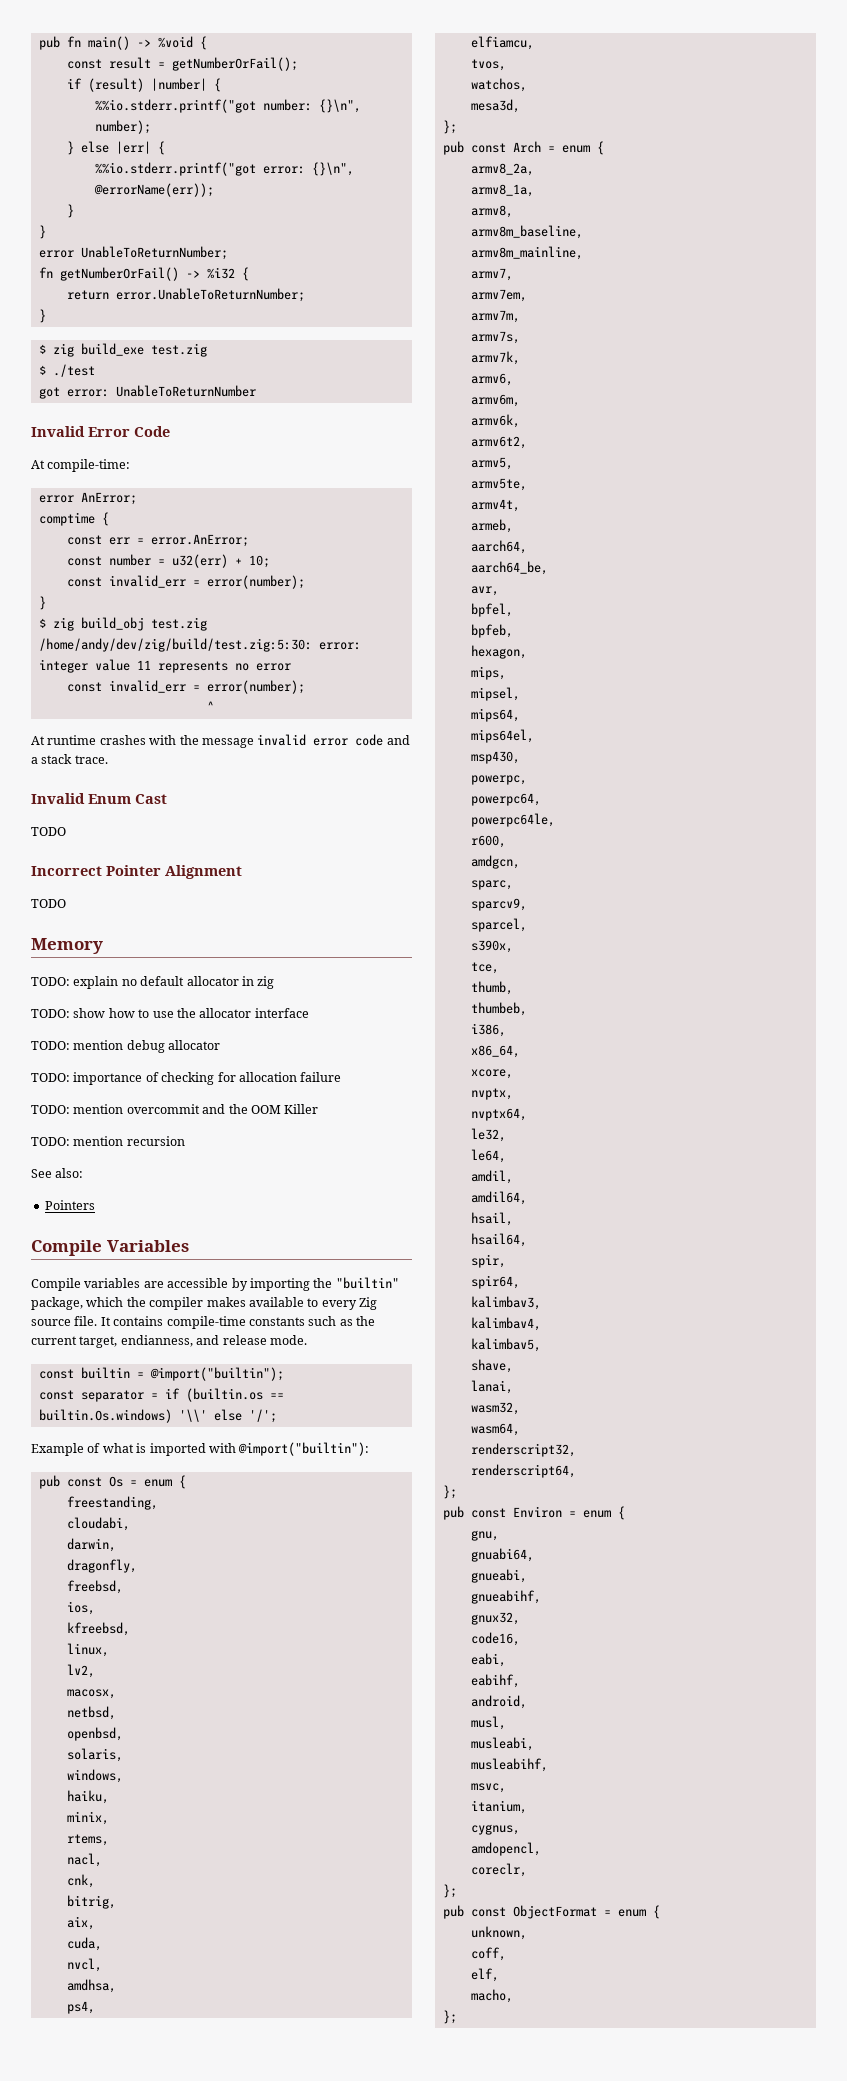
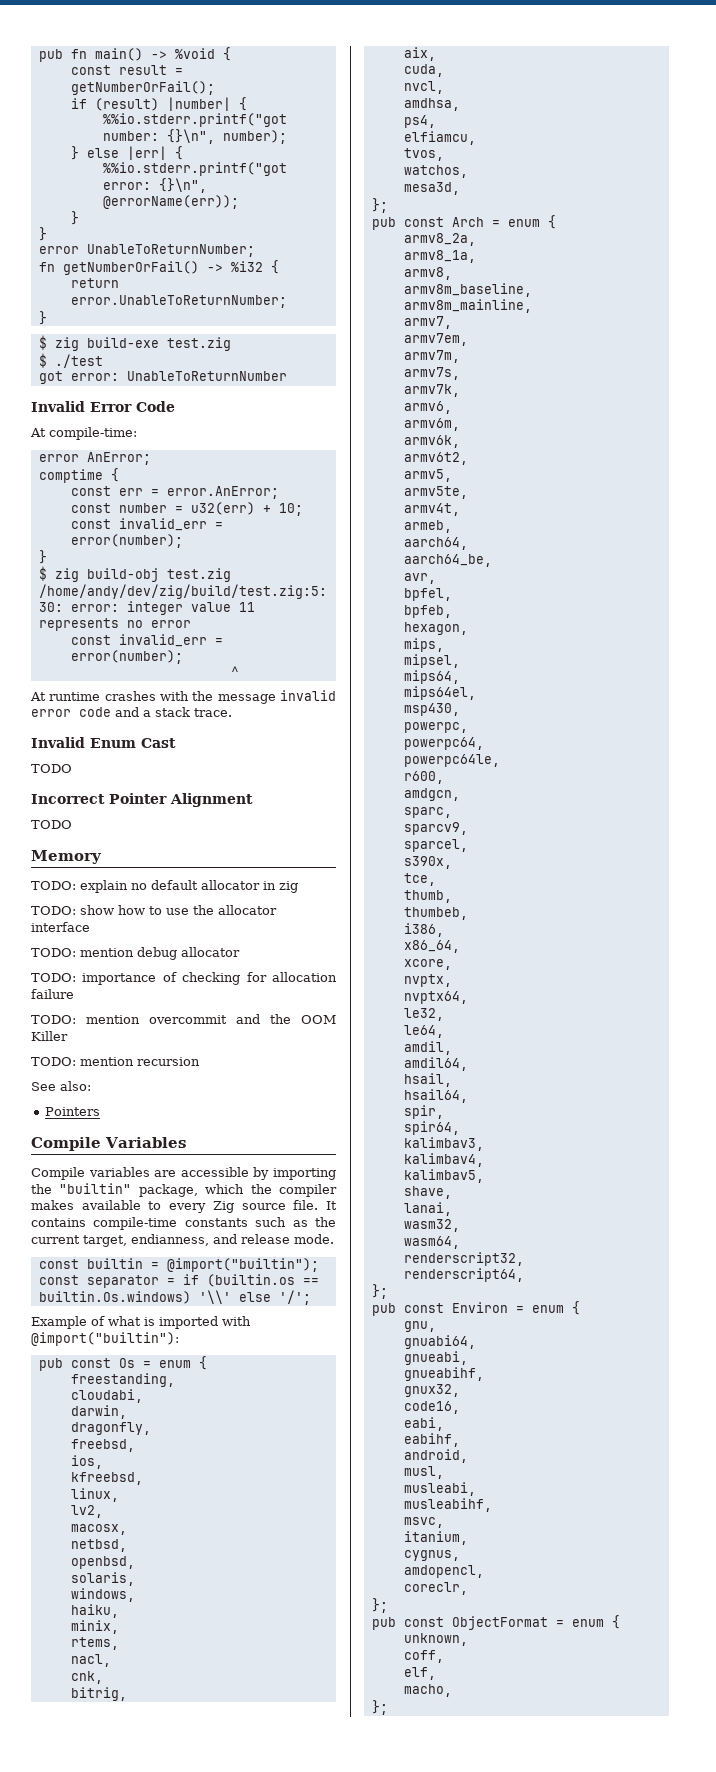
- $ zig build_exe test.zig
+ $ zig build-exe test.zig
- $ zig build_obj test.zig
+ $ zig build-obj test.zig

